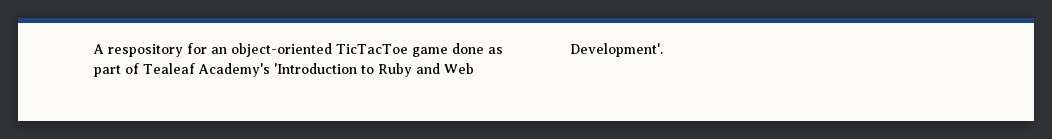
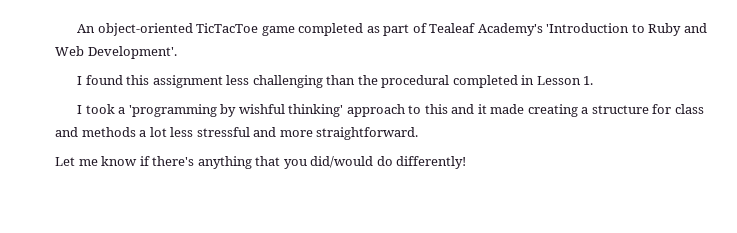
- A respository for an object-oriented TicTacToe game done as part of Tealeaf Academy's 'Introduction to Ruby and Web Development'.
+ An object-oriented TicTacToe game completed as part of Tealeaf Academy's 'Introduction to Ruby and Web Development'.
+ I found this assignment less challenging than the procedural completed in Lesson 1.
+ I took a 'programming by wishful thinking' approach to this and it made creating a structure for class and methods a lot less stressful and more straightforward.
+ Let me know if there's anything that you did/would do differently!

